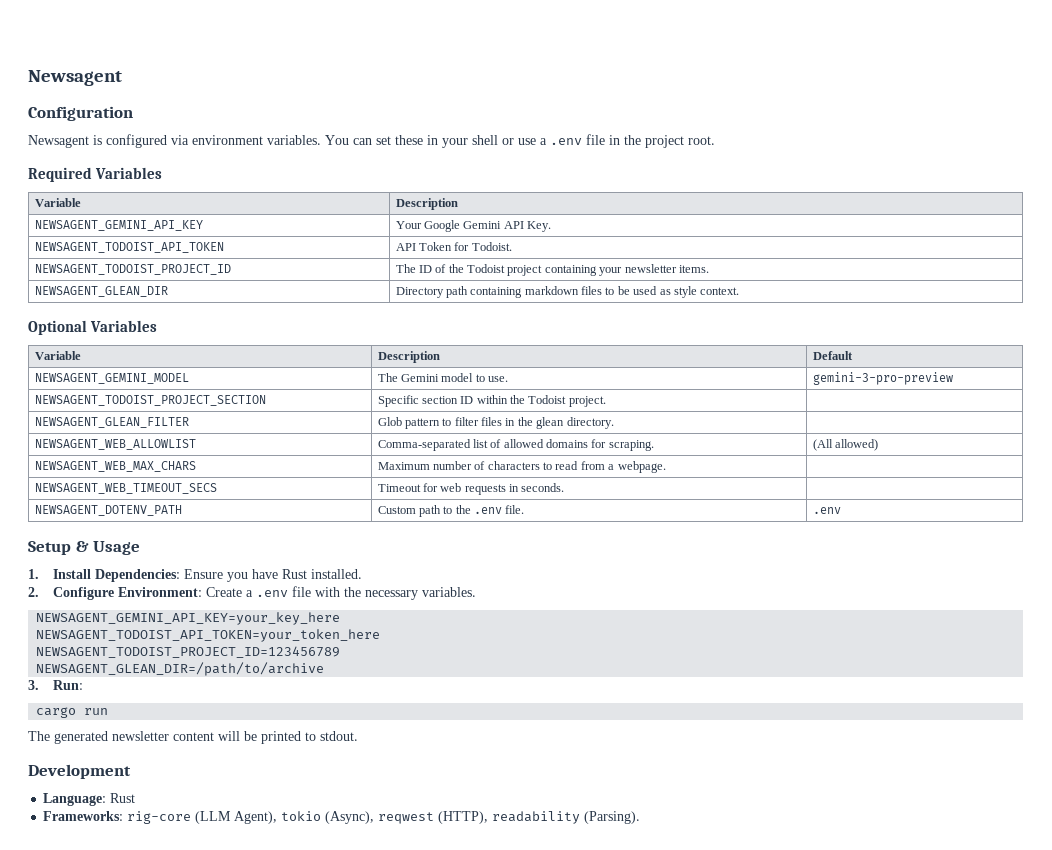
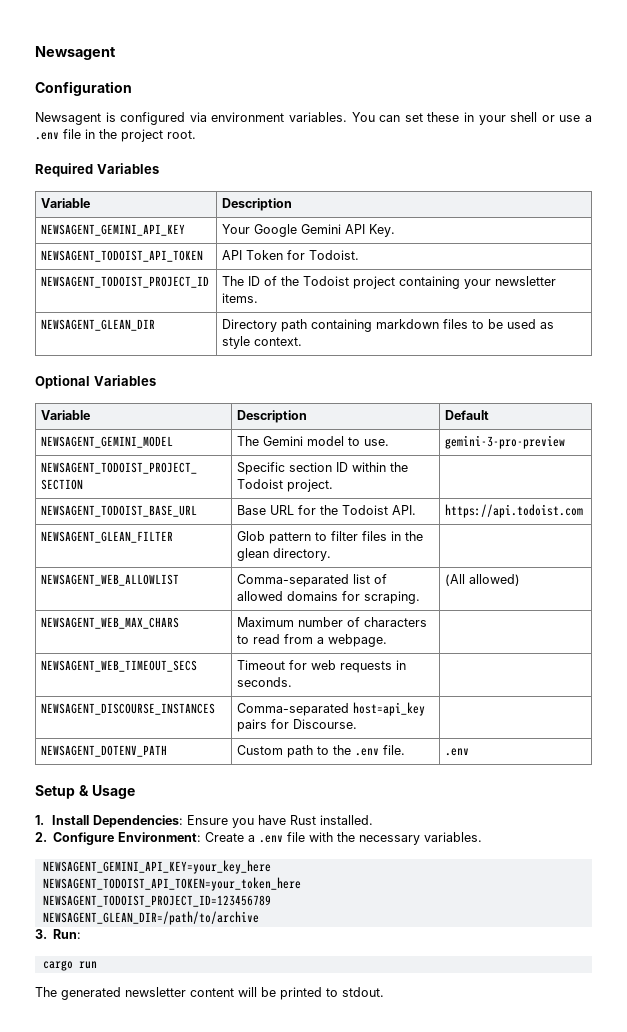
+ NEWSAGENT_TODOIST_BASE_URL | Base URL for the Todoist API. | https://api.todoist.com
+ NEWSAGENT_DISCOURSE_INSTANCES | Comma-separated host=api_key pairs for Discourse. |
- Development
- Language: Rust
- Frameworks: rig-core (LLM Agent), tokio (Async), reqwest (HTTP), readability (Parsing).

